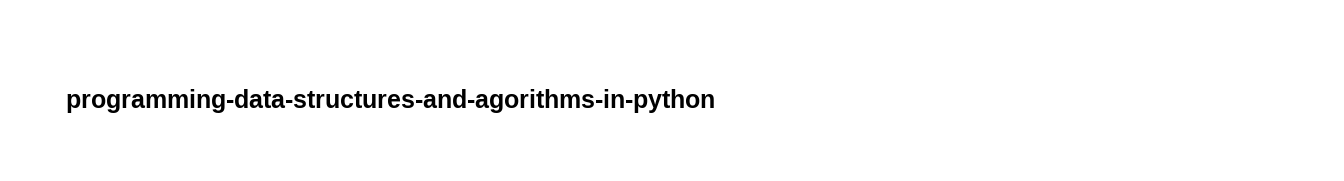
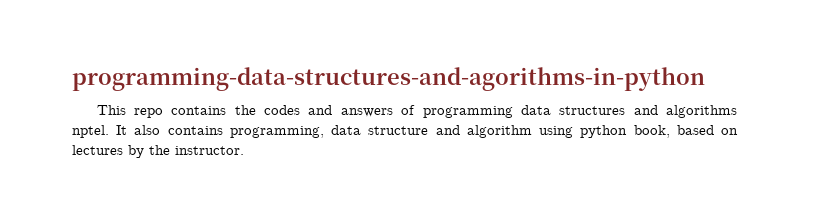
+ This repo contains the codes and answers of programming data structures and algorithms nptel. It also contains programming, data structure and algorithm using python book, based on lectures by the instructor.

